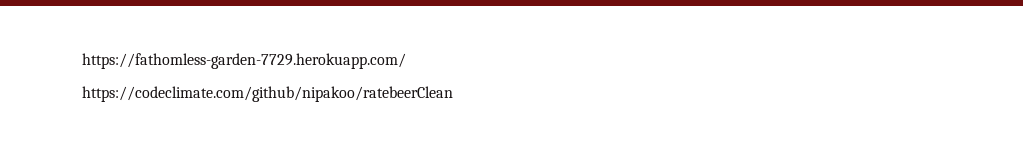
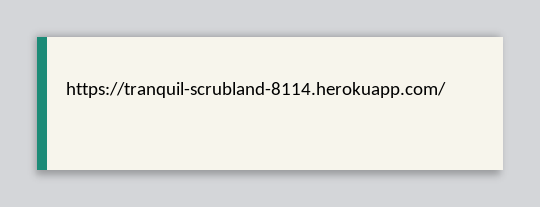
- https://fathomless-garden-7729.herokuapp.com/
- https://codeclimate.com/github/nipakoo/ratebeerClean
+ https://tranquil-scrubland-8114.herokuapp.com/

